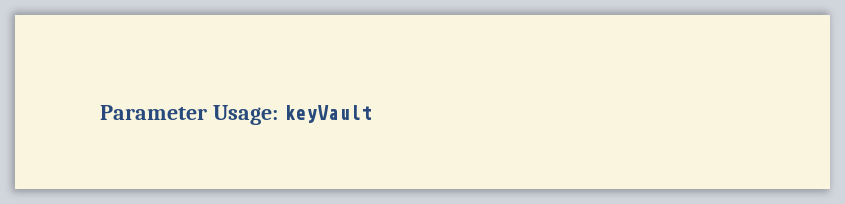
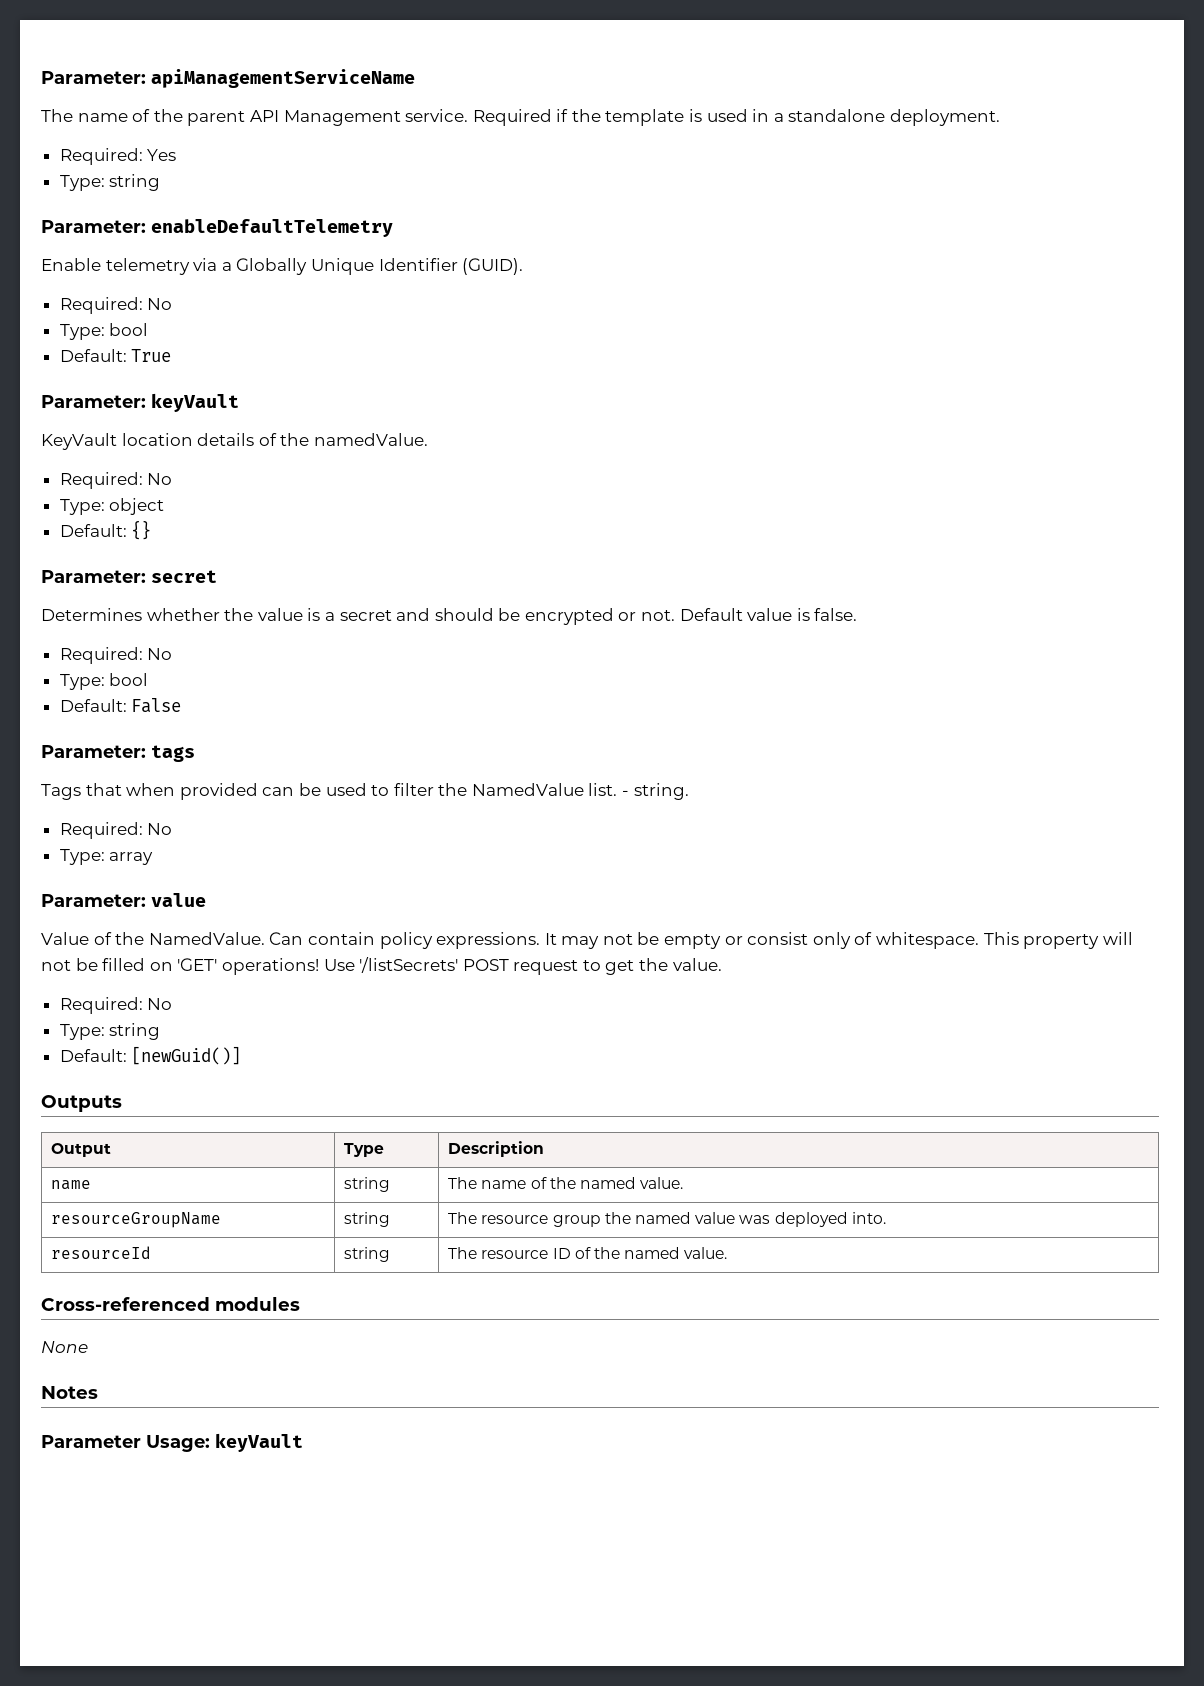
+ Parameter: apiManagementServiceName
+ The name of the parent API Management service. Required if the template is used in a standalone deployment.
+ Required: Yes
+ Type: string
+ Parameter: enableDefaultTelemetry
+ Enable telemetry via a Globally Unique Identifier (GUID).
+ Required: No
+ Type: bool
+ Default: True
+ Parameter: keyVault
+ KeyVault location details of the namedValue.
+ Required: No
+ Type: object
+ Default: {}
+ Parameter: secret
+ Determines whether the value is a secret and should be encrypted or not. Default value is false.
+ Required: No
+ Type: bool
+ Default: False
+ Parameter: tags
+ Tags that when provided can be used to filter the NamedValue list. - string.
+ Required: No
+ Type: array
+ Parameter: value
+ Value of the NamedValue. Can contain policy expressions. It may not be empty or consist only of whitespace. This property will not be filled on 'GET' operations! Use '/listSecrets' POST request to get the value.
+ Required: No
+ Type: string
+ Default: [newGuid()]
+ Outputs
+ Output | Type | Description
+ name | string | The name of the named value.
+ resourceGroupName | string | The resource group the named value was deployed into.
+ resourceId | string | The resource ID of the named value.
+ Cross-referenced modules
+ None
+ Notes

